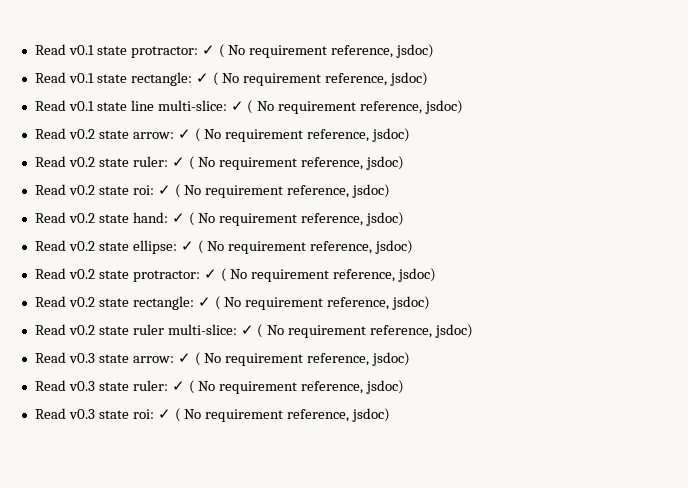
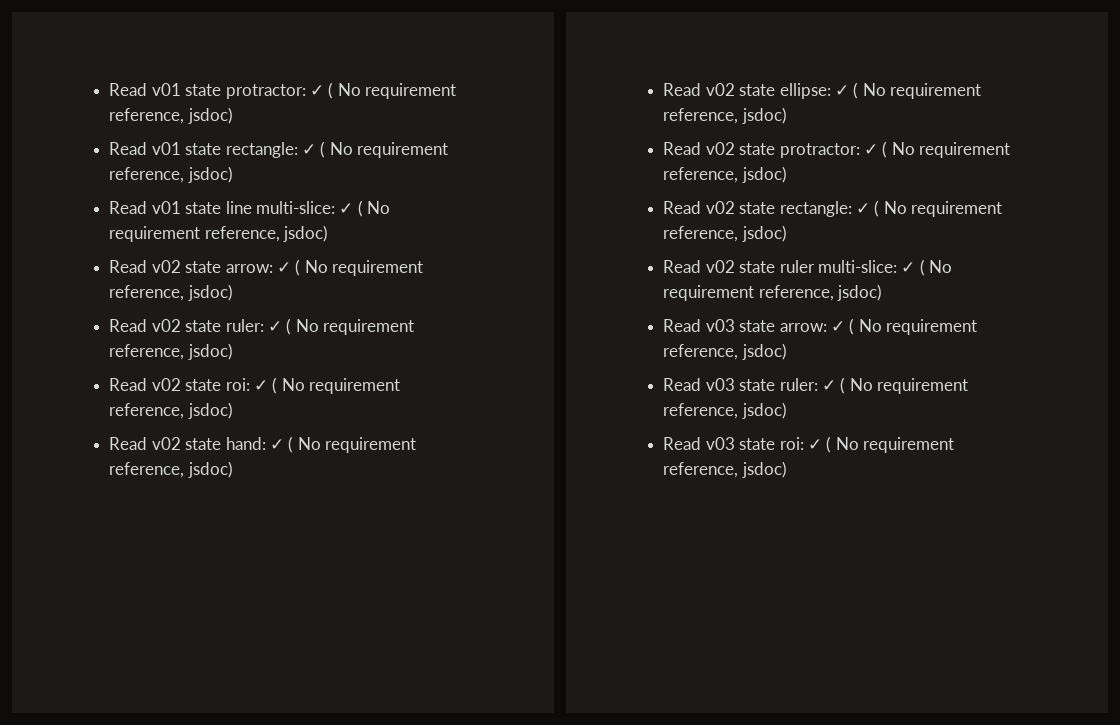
- Read v0.1 state protractor: ✓ ( No requirement reference, jsdoc)
- Read v0.1 state rectangle: ✓ ( No requirement reference, jsdoc)
- Read v0.1 state line multi-slice: ✓ ( No requirement reference, jsdoc)
+ Read v01 state protractor: ✓ ( No requirement reference, jsdoc)
+ Read v01 state rectangle: ✓ ( No requirement reference, jsdoc)
+ Read v01 state line multi-slice: ✓ ( No requirement reference, jsdoc)
- Read v0.2 state arrow: ✓ ( No requirement reference, jsdoc)
- Read v0.2 state ruler: ✓ ( No requirement reference, jsdoc)
- Read v0.2 state roi: ✓ ( No requirement reference, jsdoc)
+ Read v02 state arrow: ✓ ( No requirement reference, jsdoc)
+ Read v02 state ruler: ✓ ( No requirement reference, jsdoc)
+ Read v02 state roi: ✓ ( No requirement reference, jsdoc)
- Read v0.2 state hand: ✓ ( No requirement reference, jsdoc)
+ Read v02 state hand: ✓ ( No requirement reference, jsdoc)
- Read v0.2 state ellipse: ✓ ( No requirement reference, jsdoc)
+ Read v02 state ellipse: ✓ ( No requirement reference, jsdoc)
- Read v0.2 state protractor: ✓ ( No requirement reference, jsdoc)
- Read v0.2 state rectangle: ✓ ( No requirement reference, jsdoc)
- Read v0.2 state ruler multi-slice: ✓ ( No requirement reference, jsdoc)
+ Read v02 state protractor: ✓ ( No requirement reference, jsdoc)
+ Read v02 state rectangle: ✓ ( No requirement reference, jsdoc)
+ Read v02 state ruler multi-slice: ✓ ( No requirement reference, jsdoc)
- Read v0.3 state arrow: ✓ ( No requirement reference, jsdoc)
- Read v0.3 state ruler: ✓ ( No requirement reference, jsdoc)
- Read v0.3 state roi: ✓ ( No requirement reference, jsdoc)
+ Read v03 state arrow: ✓ ( No requirement reference, jsdoc)
+ Read v03 state ruler: ✓ ( No requirement reference, jsdoc)
+ Read v03 state roi: ✓ ( No requirement reference, jsdoc)

